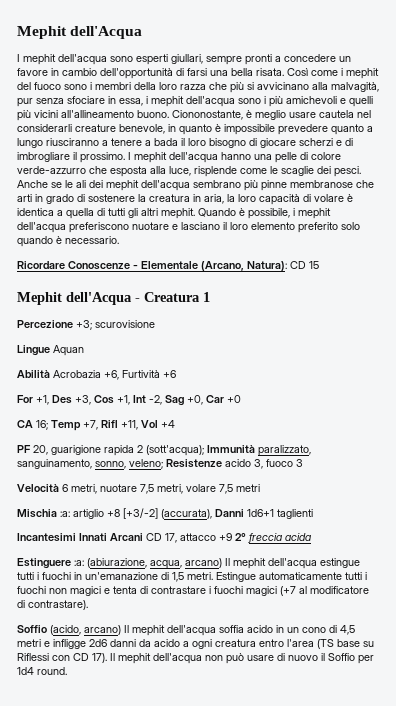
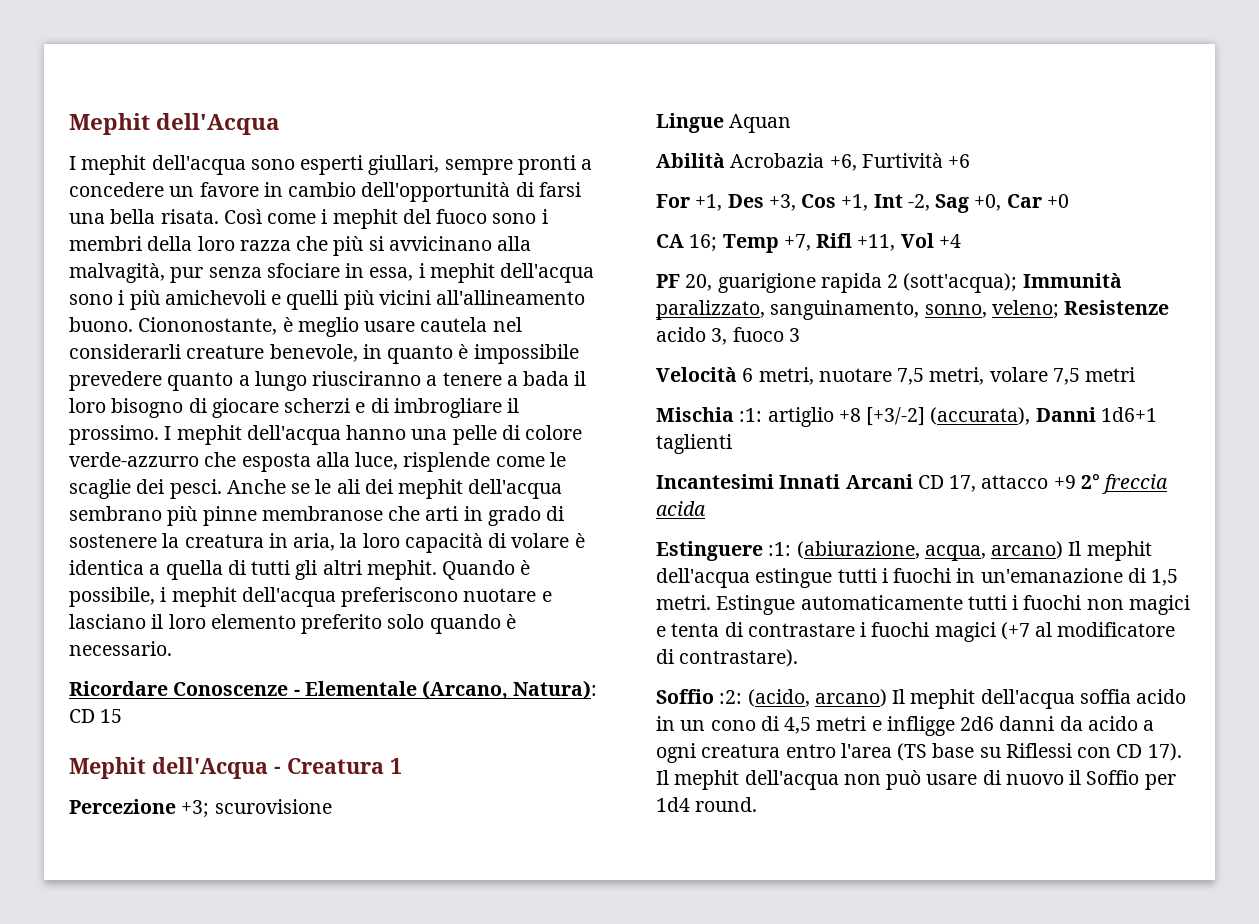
- Mischia :a: artiglio +8 [+3/-2] (accurata), Danni 1d6+1 taglienti
+ Mischia :1: artiglio +8 [+3/-2] (accurata), Danni 1d6+1 taglienti
- Estinguere :a: (abiurazione, acqua, arcano) Il mephit dell'acqua estingue tutti i fuochi in un'emanazione di 1,5 metri.
+ Estinguere :1: (abiurazione, acqua, arcano) Il mephit dell'acqua estingue tutti i fuochi in un'emanazione di 1,5 metri.
- Soffio (acido, arcano) Il mephit dell'acqua soffia acido in un cono di 4,5 metri e infligge 2d6 danni da acido a ogni creatura entro l'area (TS base su Riflessi con CD 17).
+ Soffio :2: (acido, arcano) Il mephit dell'acqua soffia acido in un cono di 4,5 metri e infligge 2d6 danni da acido a ogni creatura entro l'area (TS base su Riflessi con CD 17).

